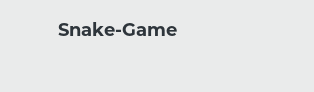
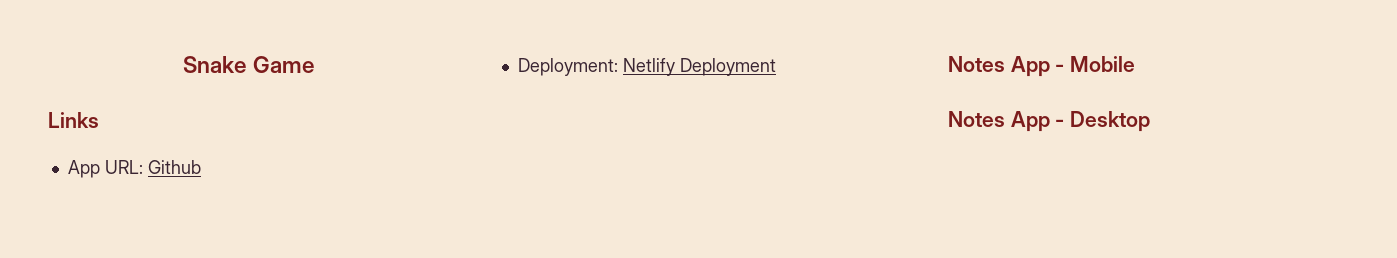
- Snake-Game
+ Snake Game
+ Links
+ App URL: Github
+ Deployment: Netlify Deployment
+ Notes App - Mobile
+ Notes App - Desktop

